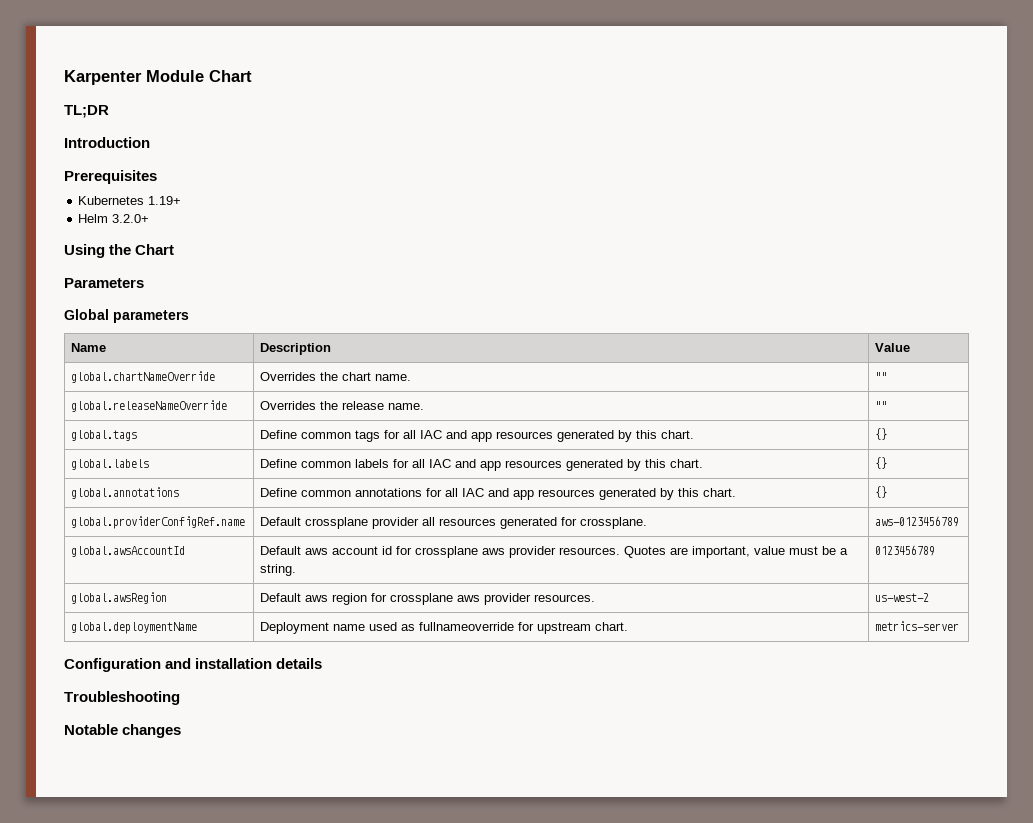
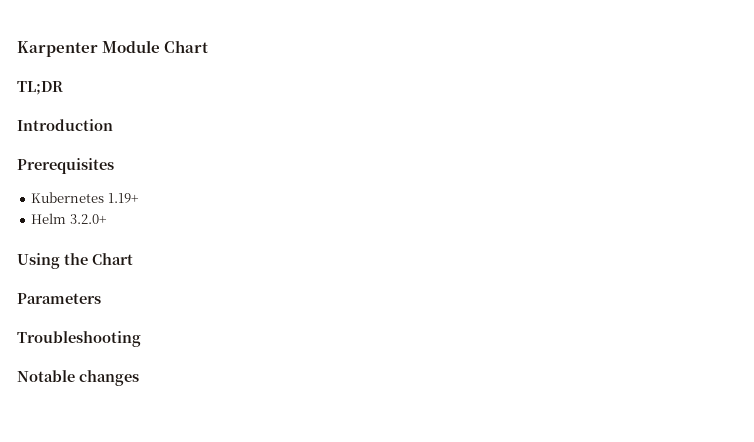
- Global parameters
- Name | Description | Value
- global.chartNameOverride | Overrides the chart name. | ""
- global.releaseNameOverride | Overrides the release name. | ""
- global.tags | Define common tags for all IAC and app resources generated by this chart. | {}
- global.labels | Define common labels for all IAC and app resources generated by this chart. | {}
- global.annotations | Define common annotations for all IAC and app resources generated by this chart. | {}
- global.providerConfigRef.name | Default crossplane provider all resources generated for crossplane. | aws-0123456789
- global.awsAccountId | Default aws account id for crossplane aws provider resources. Quotes are important, value must be a string. | 0123456789
- global.awsRegion | Default aws region for crossplane aws provider resources. | us-west-2
- global.deploymentName | Deployment name used as fullnameoverride for upstream chart. | metrics-server
- Configuration and installation details

